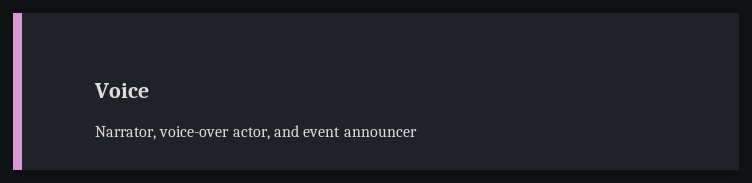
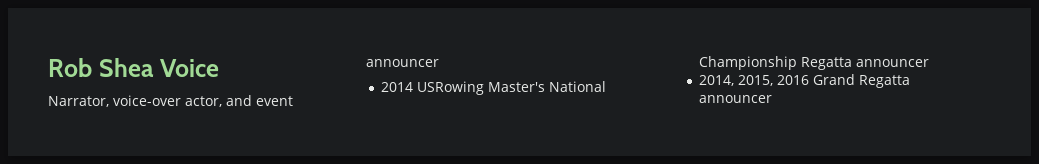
- Voice
+ Rob Shea Voice
+ 2014 USRowing Master's National Championship Regatta announcer
+ 2014, 2015, 2016 Grand Regatta announcer

